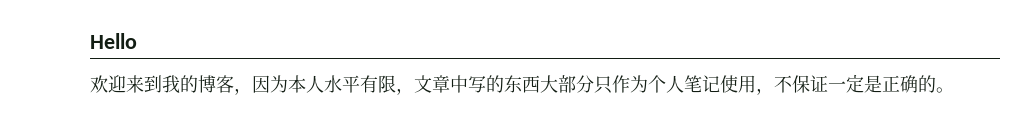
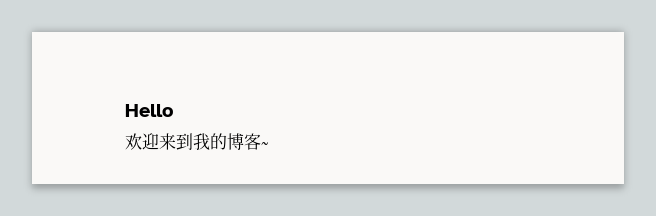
- 欢迎来到我的博客，因为本人水平有限，文章中写的东西大部分只作为个人笔记使用，不保证一定是正确的。
+ 欢迎来到我的博客~

